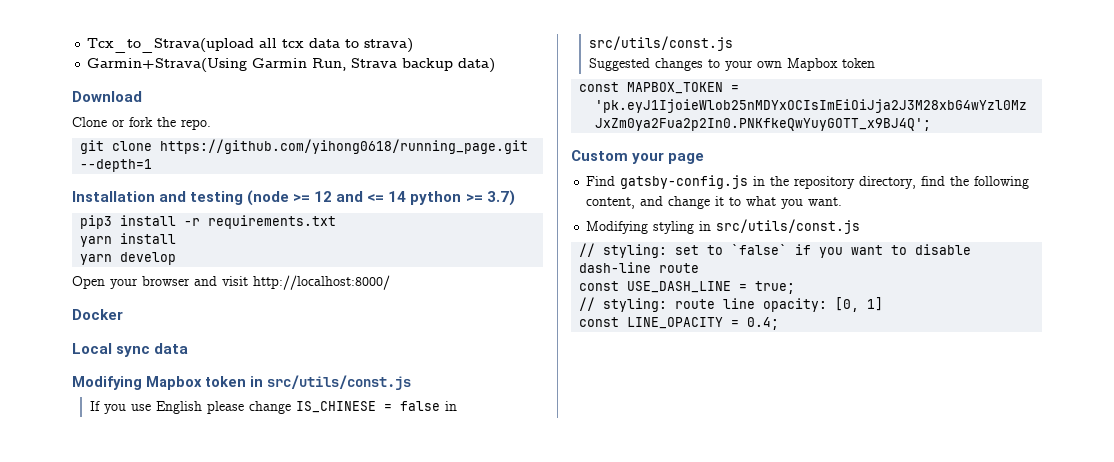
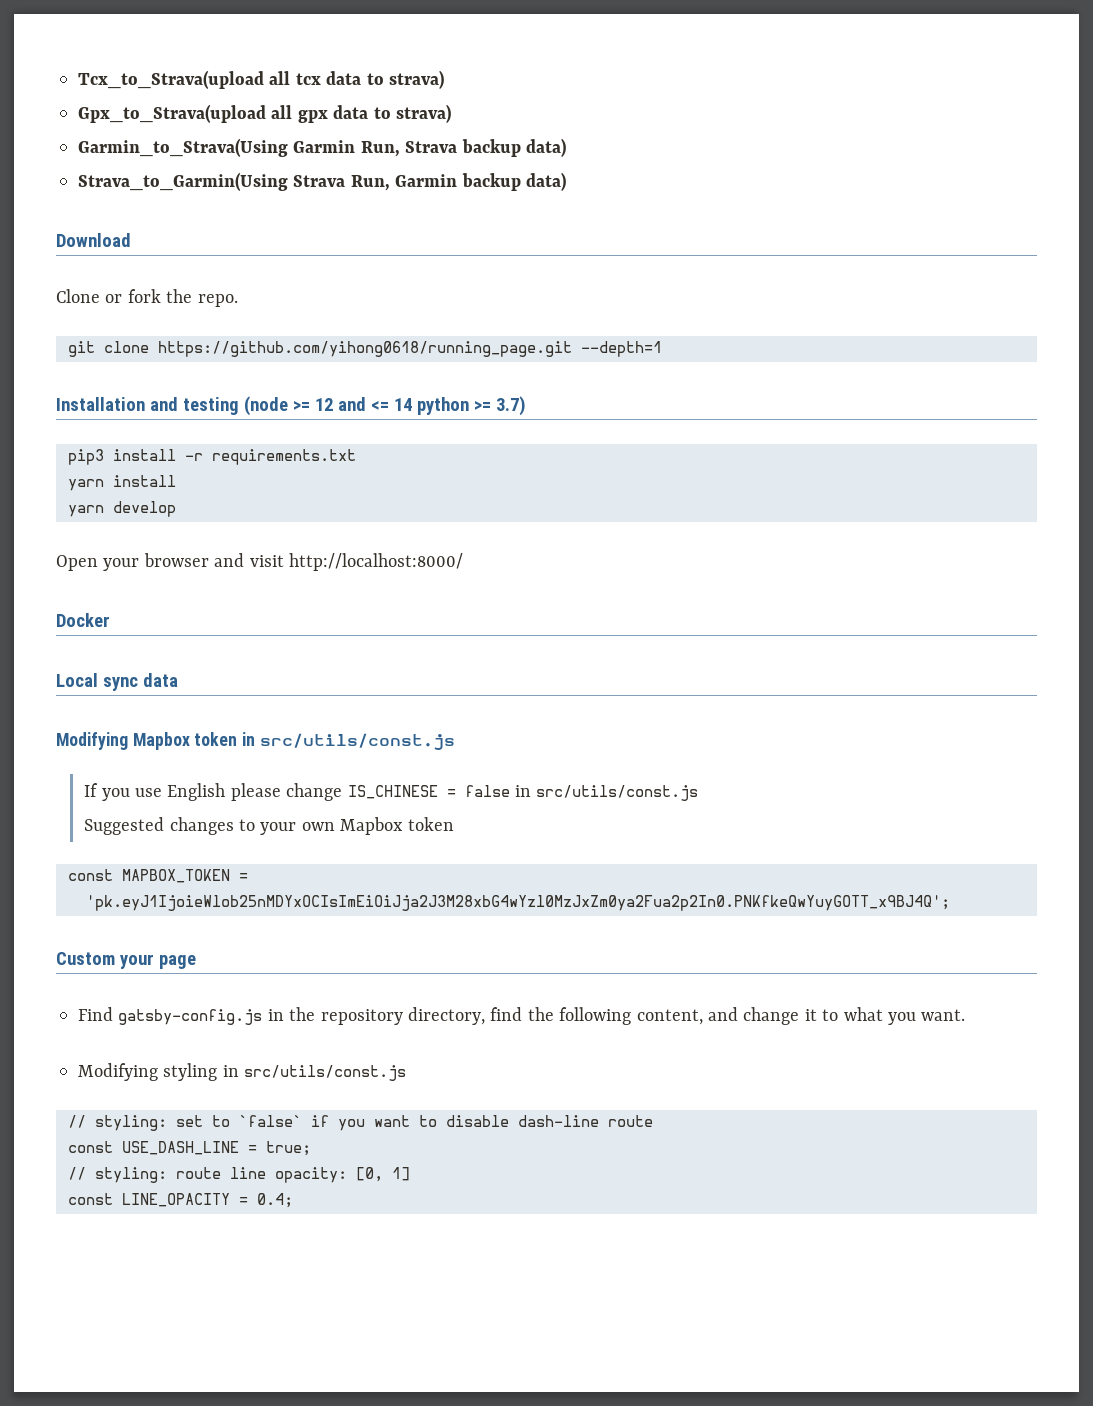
- Garmin+Strava(Using Garmin Run, Strava backup data)
+ Gpx_to_Strava(upload all gpx data to strava)
+ Garmin_to_Strava(Using Garmin Run, Strava backup data)
+ Strava_to_Garmin(Using Strava Run, Garmin backup data)

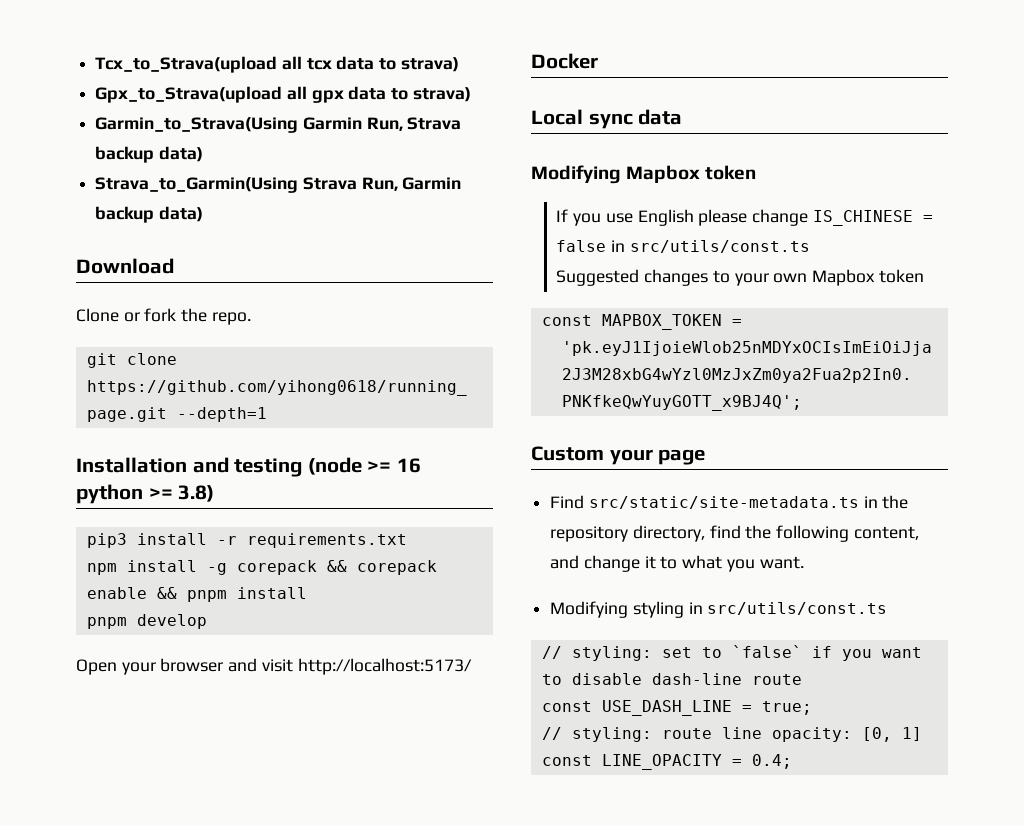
- Installation and testing (node >= 12 and <= 14 python >= 3.7)
+ Installation and testing (node >= 16 python >= 3.8)
- yarn install
+ npm install -g corepack && corepack enable && pnpm install
- yarn develop
+ pnpm develop
- Open your browser and visit http://localhost:8000/
+ Open your browser and visit http://localhost:5173/
- Modifying Mapbox token in src/utils/const.js
+ Modifying Mapbox token
- If you use English please change IS_CHINESE = false in src/utils/const.js
+ If you use English please change IS_CHINESE = false in src/utils/const.ts
- Find gatsby-config.js in the repository directory, find the following content, and change it to what you want.
+ Find src/static/site-metadata.ts in the repository directory, find the following content, and change it to what you want.
- Modifying styling in src/utils/const.js
+ Modifying styling in src/utils/const.ts

